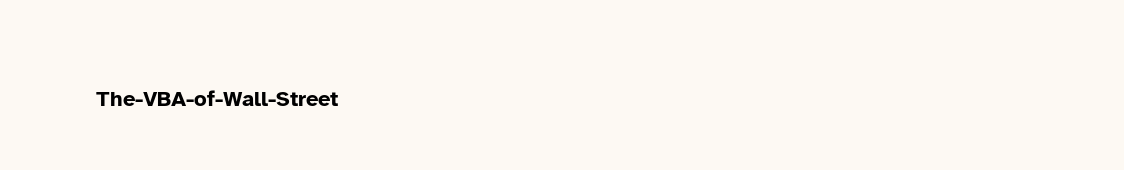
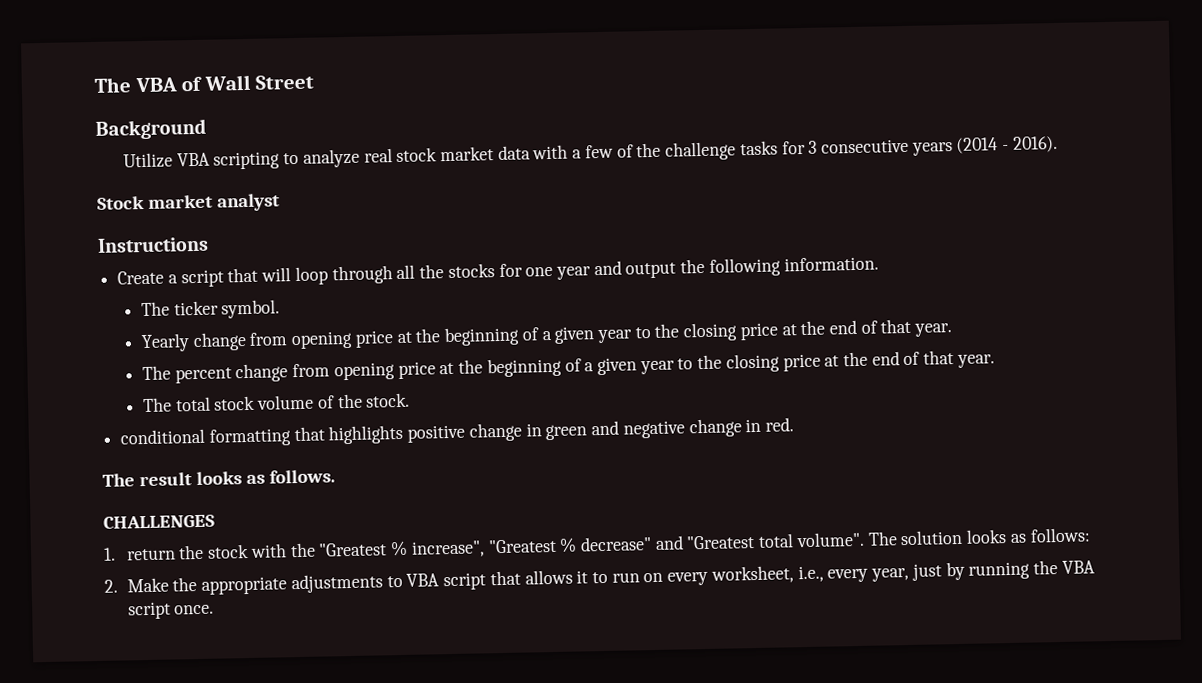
- The-VBA-of-Wall-Street
+ The VBA of Wall Street
+ Background
+ Utilize VBA scripting to analyze real stock market data with a few of the challenge tasks for 3 consecutive years (2014 - 2016).
+ Stock market analyst
+ Instructions
+ Create a script that will loop through all the stocks for one year and output the following information.
+ The ticker symbol.
+ Yearly change from opening price at the beginning of a given year to the closing price at the end of that year.
+ The percent change from opening price at the beginning of a given year to the closing price at the end of that year.
+ The total stock volume of the stock.
+ conditional formatting that highlights positive change in green and negative change in red.
+ The result looks as follows.
+ CHALLENGES
+ 1. return the stock with the "Greatest % increase", "Greatest % decrease" and "Greatest total volume". The solution looks as follows:
+ 2. Make the appropriate adjustments to VBA script that allows it to run on every worksheet, i.e., every year, just by running the VBA script once.

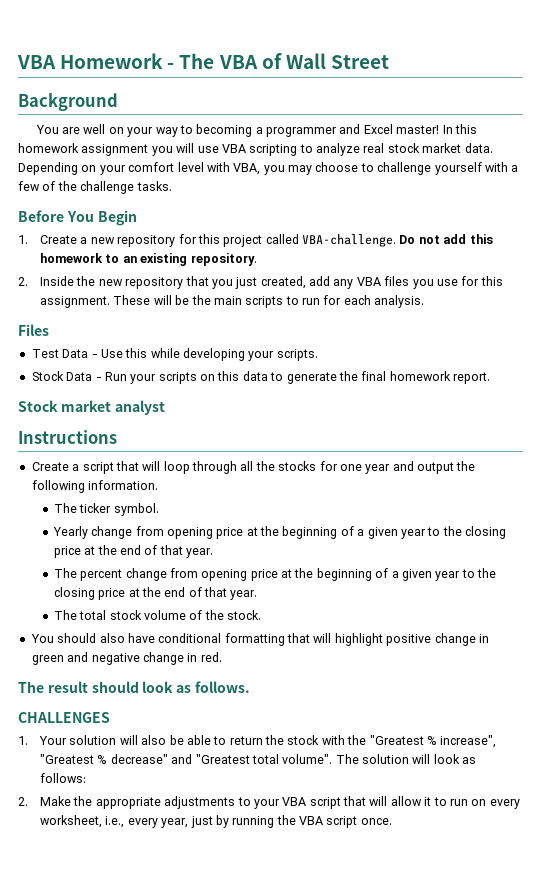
- The VBA of Wall Street
+ VBA Homework - The VBA of Wall Street
- Utilize VBA scripting to analyze real stock market data with a few of the challenge tasks for 3 consecutive years (2014 - 2016).
+ You are well on your way to becoming a programmer and Excel master! In this homework assignment you will use VBA scripting to analyze real stock market data. Depending on your comfort level with VBA, you may choose to challenge yourself with a few of the challenge tasks.
+ Before You Begin
+ 1. Create a new repository for this project called VBA-challenge. Do not add this homework to an existing repository.
+ 2. Inside the new repository that you just created, add any VBA files you use for this assignment. These will be the main scripts to run for each analysis.
+ Files
+ Test Data - Use this while developing your scripts.
+ Stock Data - Run your scripts on this data to generate the final homework report.
- conditional formatting that highlights positive change in green and negative change in red.
+ You should also have conditional formatting that will highlight positive change in green and negative change in red.
- The result looks as follows.
+ The result should look as follows.
- 1. return the stock with the "Greatest % increase", "Greatest % decrease" and "Greatest total volume".
+ 1. Your solution will also be able to return the stock with the "Greatest % increase", "Greatest % decrease" and "Greatest total volume".
- The solution looks as follows:
+ The solution will look as follows:
- 2. Make the appropriate adjustments to VBA script that allows it to run on every worksheet, i.e., every year, just by running the VBA script once.
+ 2. Make the appropriate adjustments to your VBA script that will allow it to run on every worksheet, i.e., every year, just by running the VBA script once.

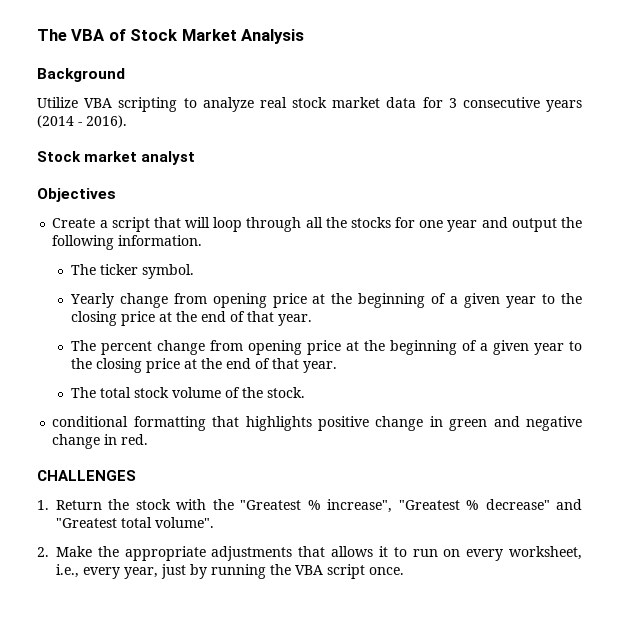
- VBA Homework - The VBA of Wall Street
+ The VBA of Stock Market Analysis
  Background
- You are well on your way to becoming a programmer and Excel master! In this homework assignment you will use VBA scripting to analyze real stock market data. Depending on your comfort level with VBA, you may choose to challenge yourself with a few of the challenge tasks.
- Before You Begin
- 1. Create a new repository for this project called VBA-challenge. Do not add this homework to an existing repository.
- 2. Inside the new repository that you just created, add any VBA files you use for this assignment. These will be the main scripts to run for each analysis.
- Files
- Test Data - Use this while developing your scripts.
- Stock Data - Run your scripts on this data to generate the final homework report.
+ Utilize VBA scripting to analyze real stock market data for 3 consecutive years (2014 - 2016).
- Instructions
+ Objectives
- You should also have conditional formatting that will highlight positive change in green and negative change in red.
+ conditional formatting that highlights positive change in green and negative change in red.
- The result should look as follows.
  CHALLENGES
- 1. Your solution will also be able to return the stock with the "Greatest % increase", "Greatest % decrease" and "Greatest total volume". The solution will look as follows:
+ 1. Return the stock with the "Greatest % increase", "Greatest % decrease" and "Greatest total volume".
- 2. Make the appropriate adjustments to your VBA script that will allow it to run on every worksheet, i.e., every year, just by running the VBA script once.
+ 2. Make the appropriate adjustments that allows it to run on every worksheet, i.e., every year, just by running the VBA script once.

